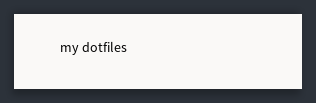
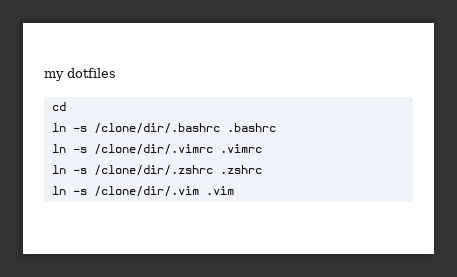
+ cd
+ ln -s /clone/dir/.bashrc .bashrc
+ ln -s /clone/dir/.vimrc .vimrc
+ ln -s /clone/dir/.zshrc .zshrc
+ ln -s /clone/dir/.vim .vim

